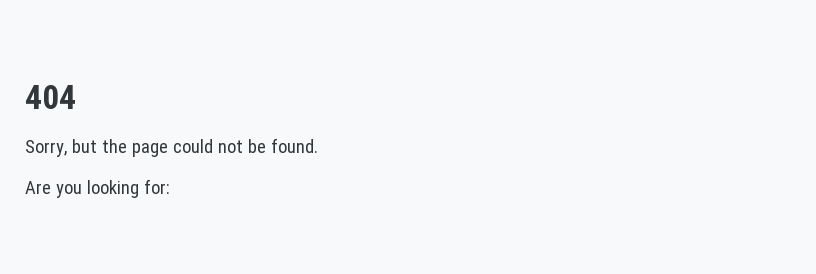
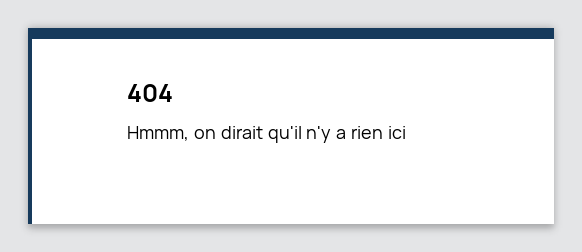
- Sorry, but the page could not be found.
- Are you looking for:
+ Hmmm, on dirait qu'il n'y a rien ici

